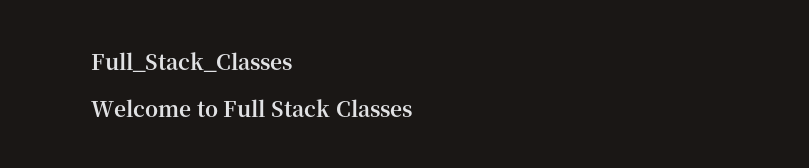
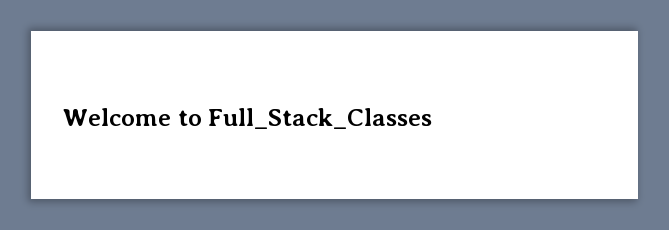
- Full_Stack_Classes
- Welcome to Full Stack Classes
+ Welcome to Full_Stack_Classes

